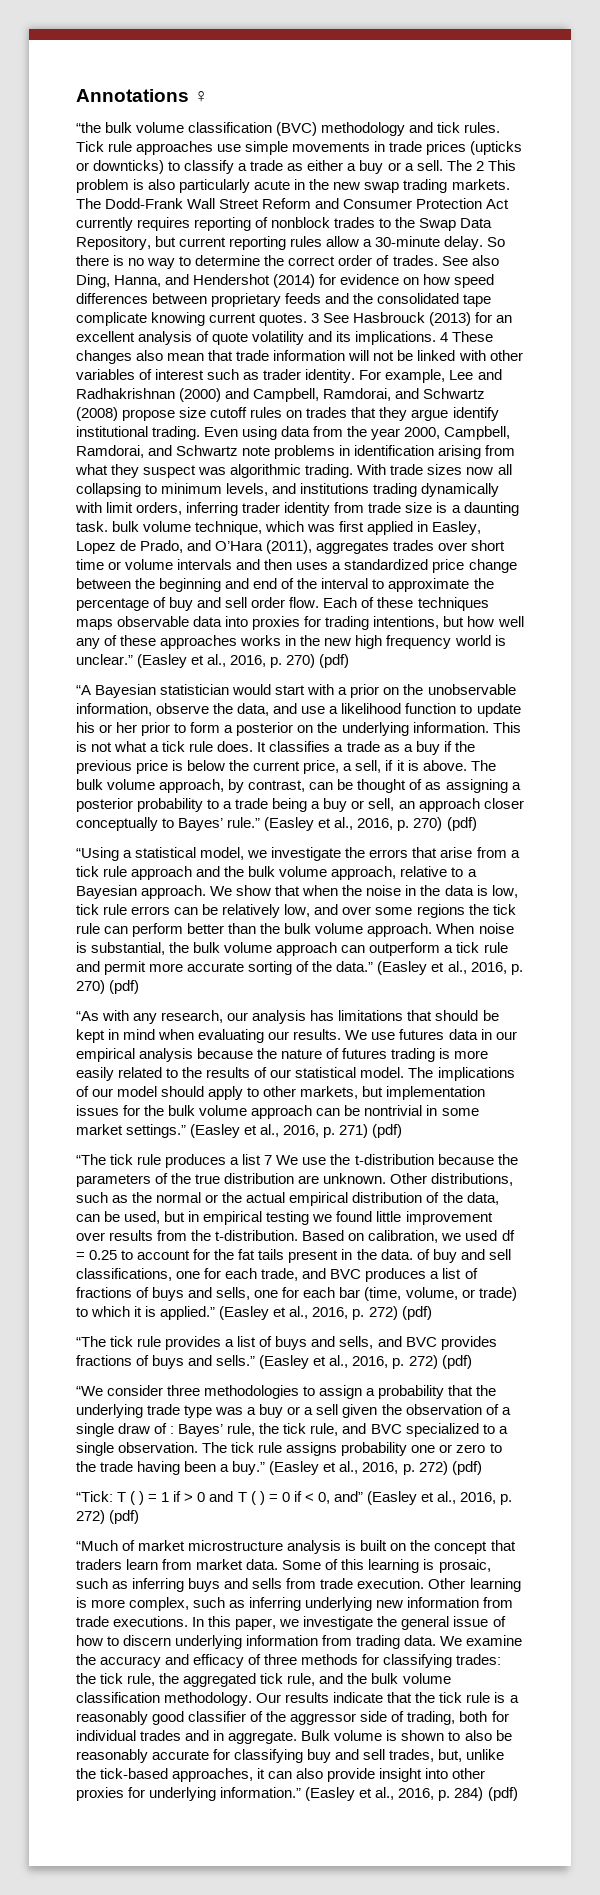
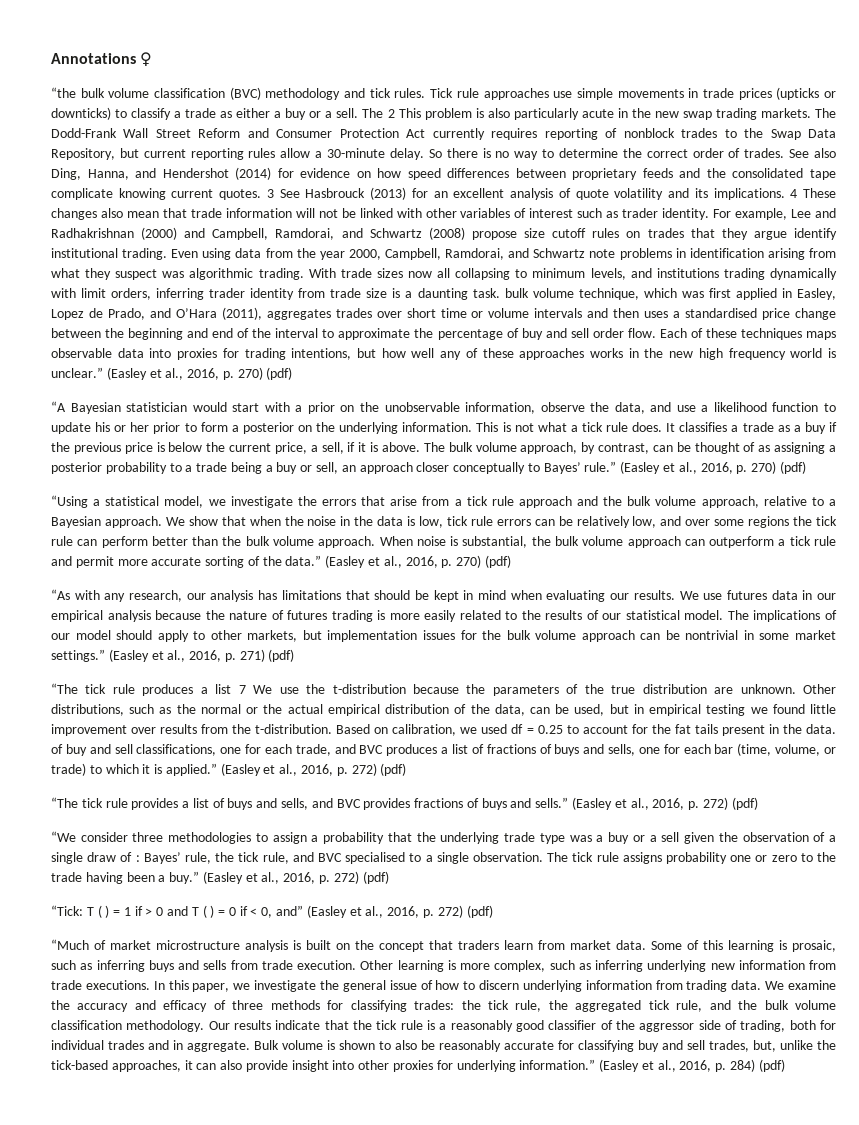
- With trade sizes now all collapsing to minimum levels, and institutions trading dynamically with limit orders, inferring trader identity from trade size is a daunting task. bulk volume technique, which was first applied in Easley, Lopez de Prado, and O’Hara (2011), aggregates trades over short time or volume intervals and then uses a standardized price change between the beginning and end of the interval to approximate the percentage of buy and sell order flow.
+ With trade sizes now all collapsing to minimum levels, and institutions trading dynamically with limit orders, inferring trader identity from trade size is a daunting task. bulk volume technique, which was first applied in Easley, Lopez de Prado, and O’Hara (2011), aggregates trades over short time or volume intervals and then uses a standardised price change between the beginning and end of the interval to approximate the percentage of buy and sell order flow.
- “We consider three methodologies to assign a probability that the underlying trade type was a buy or a sell given the observation of a single draw of : Bayes’ rule, the tick rule, and BVC specialized to a single observation.
+ “We consider three methodologies to assign a probability that the underlying trade type was a buy or a sell given the observation of a single draw of : Bayes’ rule, the tick rule, and BVC specialised to a single observation.

